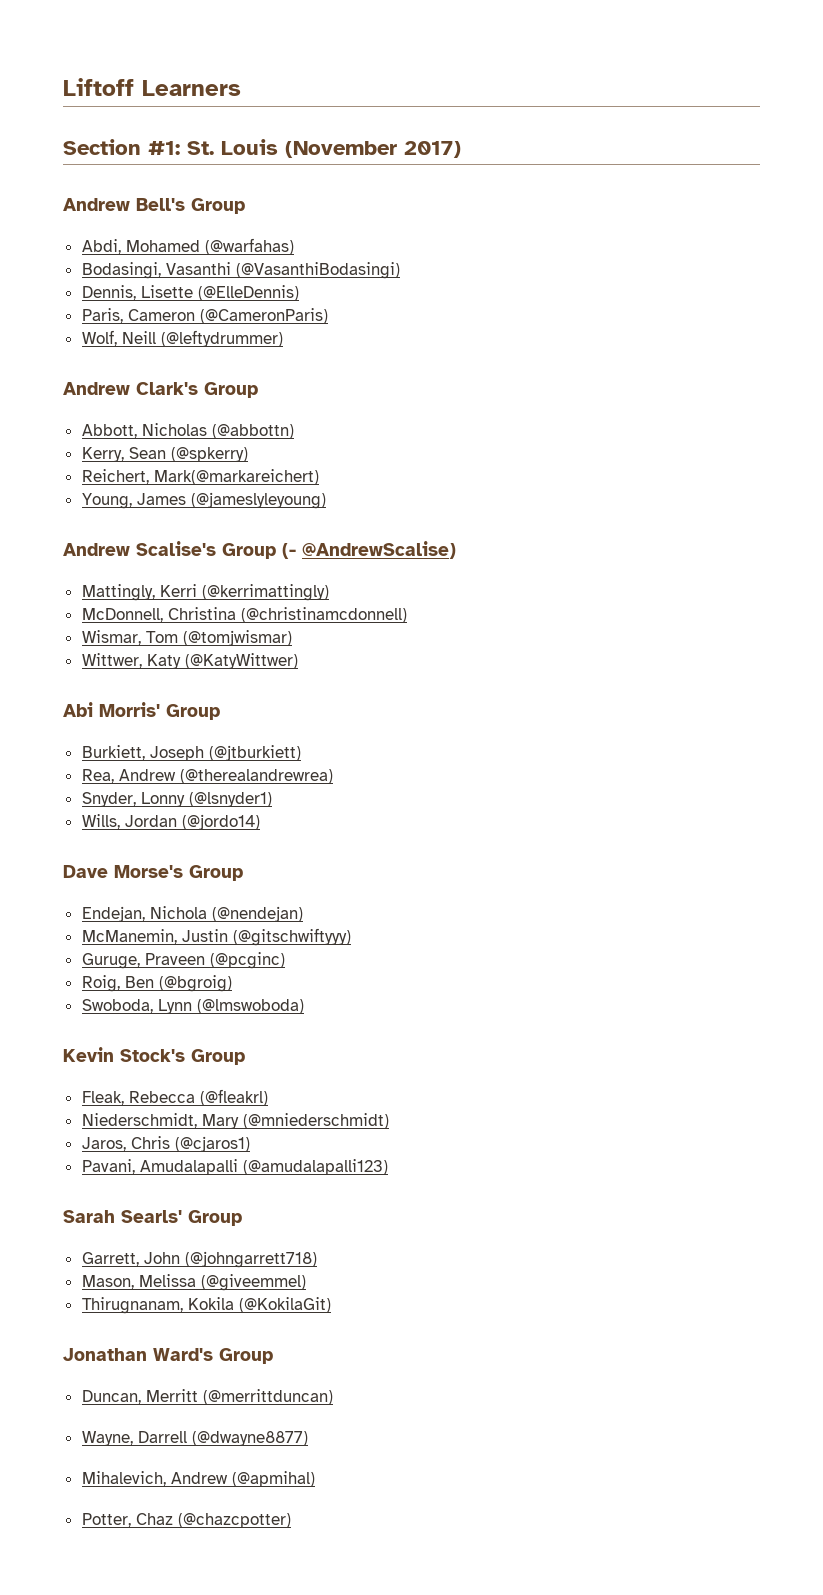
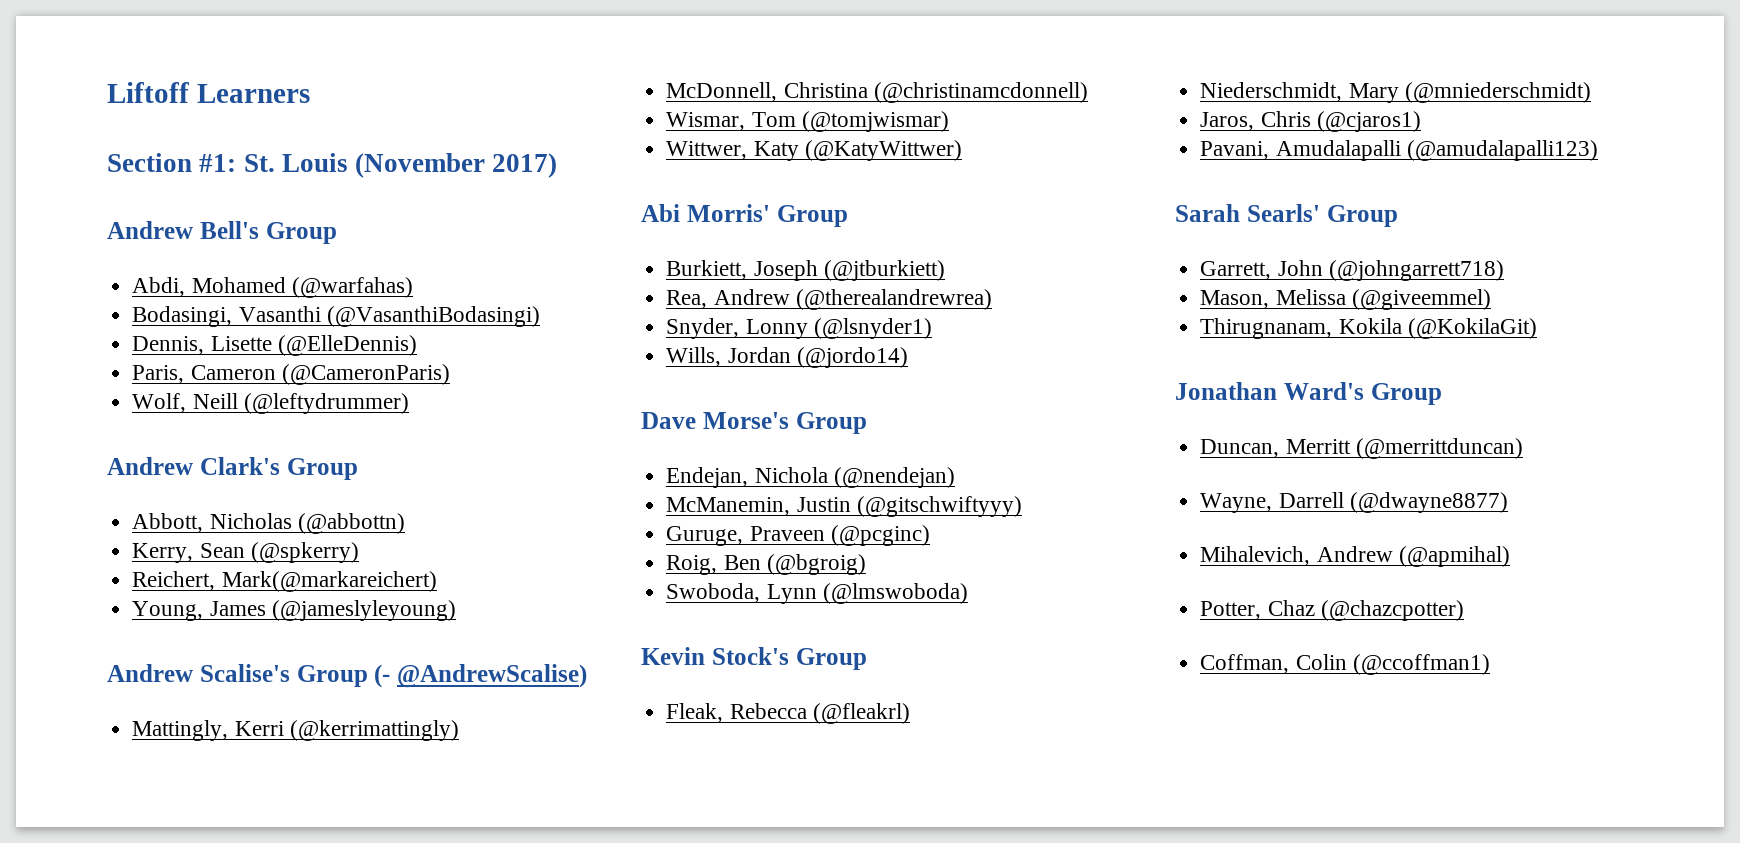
+ Coffman, Colin (@ccoffman1)

